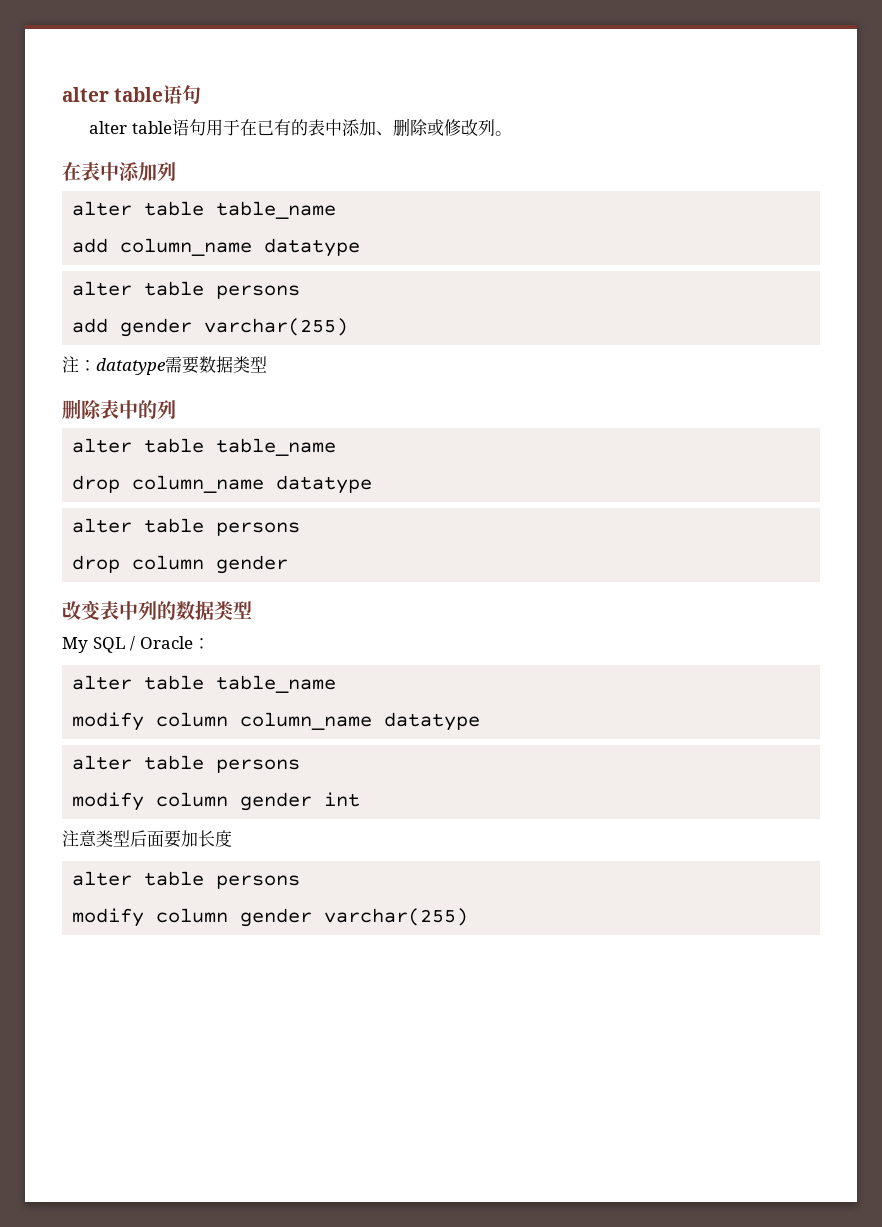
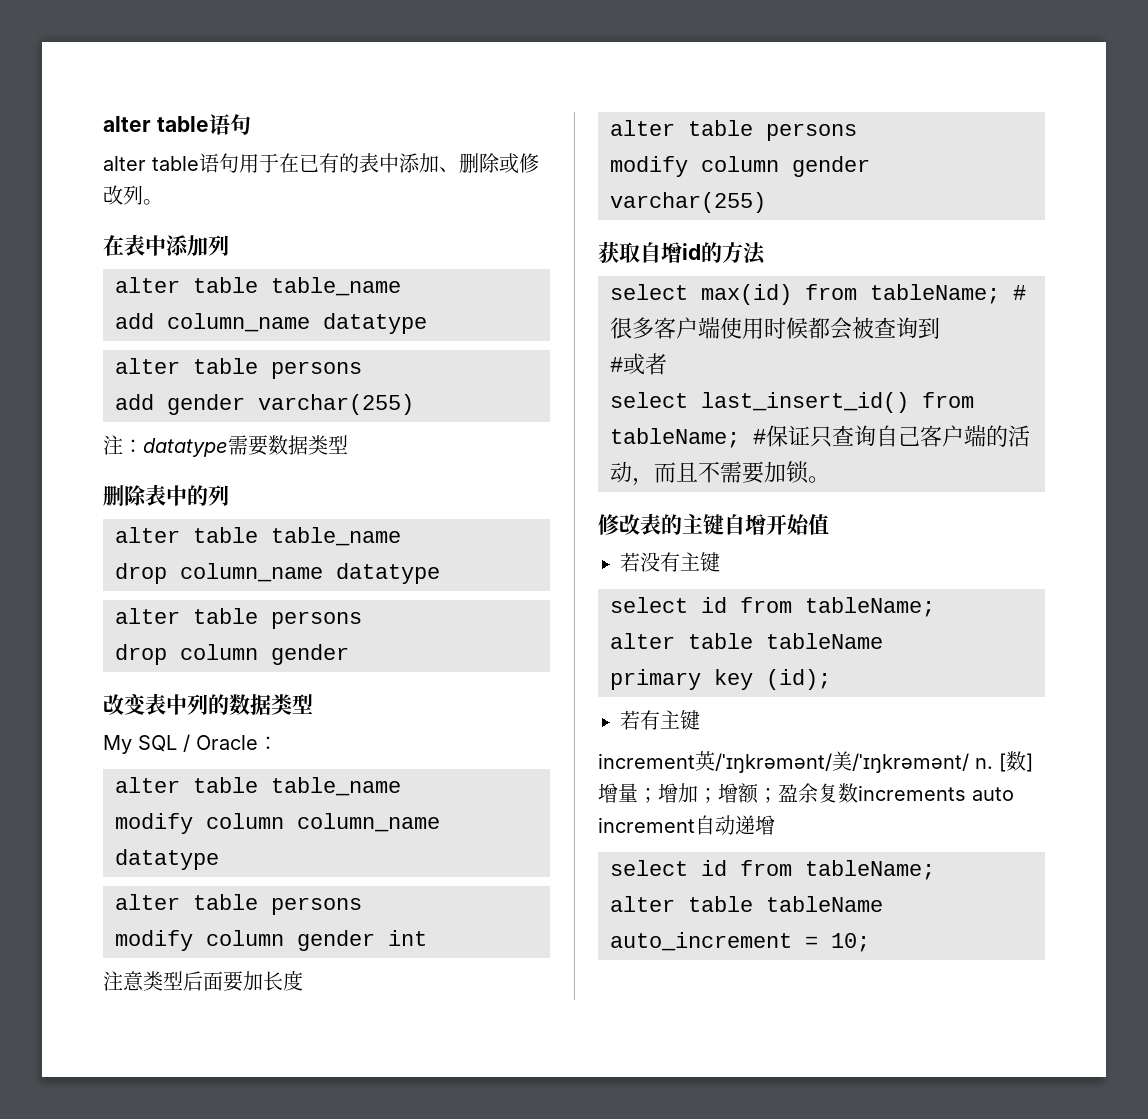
+ 获取自增id的方法
+ select max(id) from tableName; #很多客户端使用时候都会被查询到
+ #或者
+ select last_insert_id() from tableName; #保证只查询自己客户端的活动，而且不需要加锁。
+ 修改表的主键自增开始值
+ 若没有主键
+ select id from tableName;
+ alter table tableName
+ primary key (id);
+ 若有主键
+ increment英/ˈɪŋkrəmənt/美/ˈɪŋkrəmənt/ n. [数]增量；增加；增额；盈余复数increments auto increment自动递增
+ select id from tableName;
+ alter table tableName auto_increment = 10;

